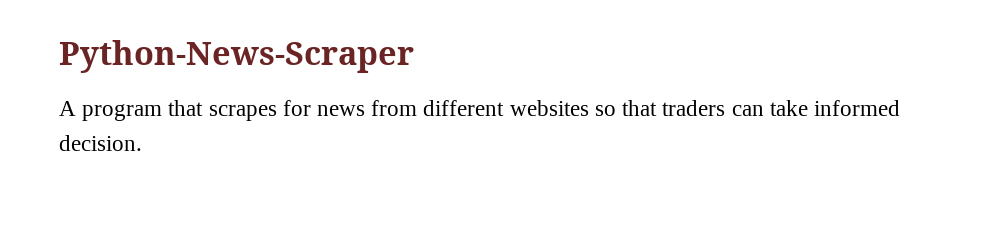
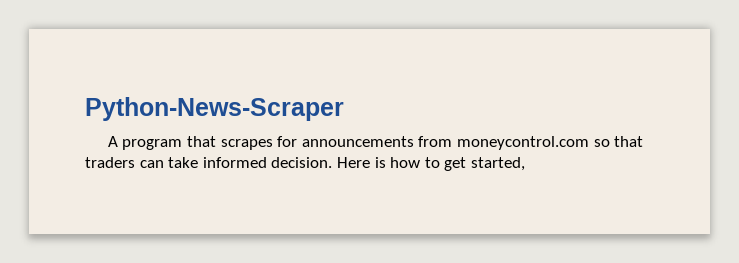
- A program that scrapes for news from different websites so that traders can take informed decision.
+ A program that scrapes for announcements from moneycontrol.com so that traders can take informed decision.
+ Here is how to get started,

